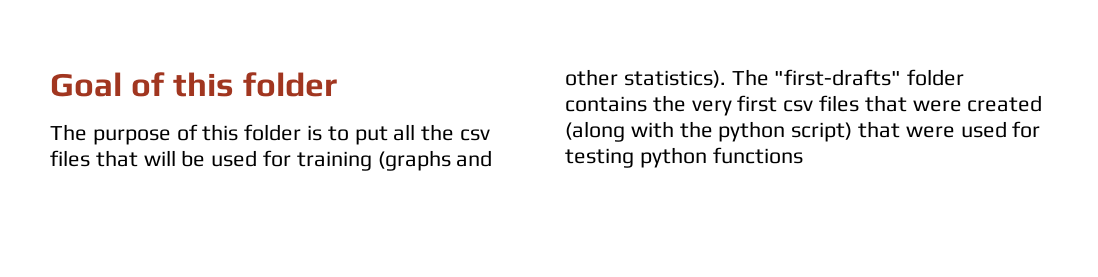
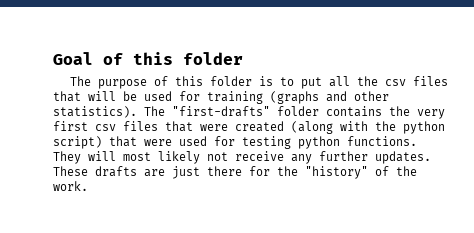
- The "first-drafts" folder contains the very first csv files that were created (along with the python script) that were used for testing python functions
+ The "first-drafts" folder contains the very first csv files that were created (along with the python script) that were used for testing python functions. They will most likely not receive any further updates. These drafts are just there for the "history" of the work.

